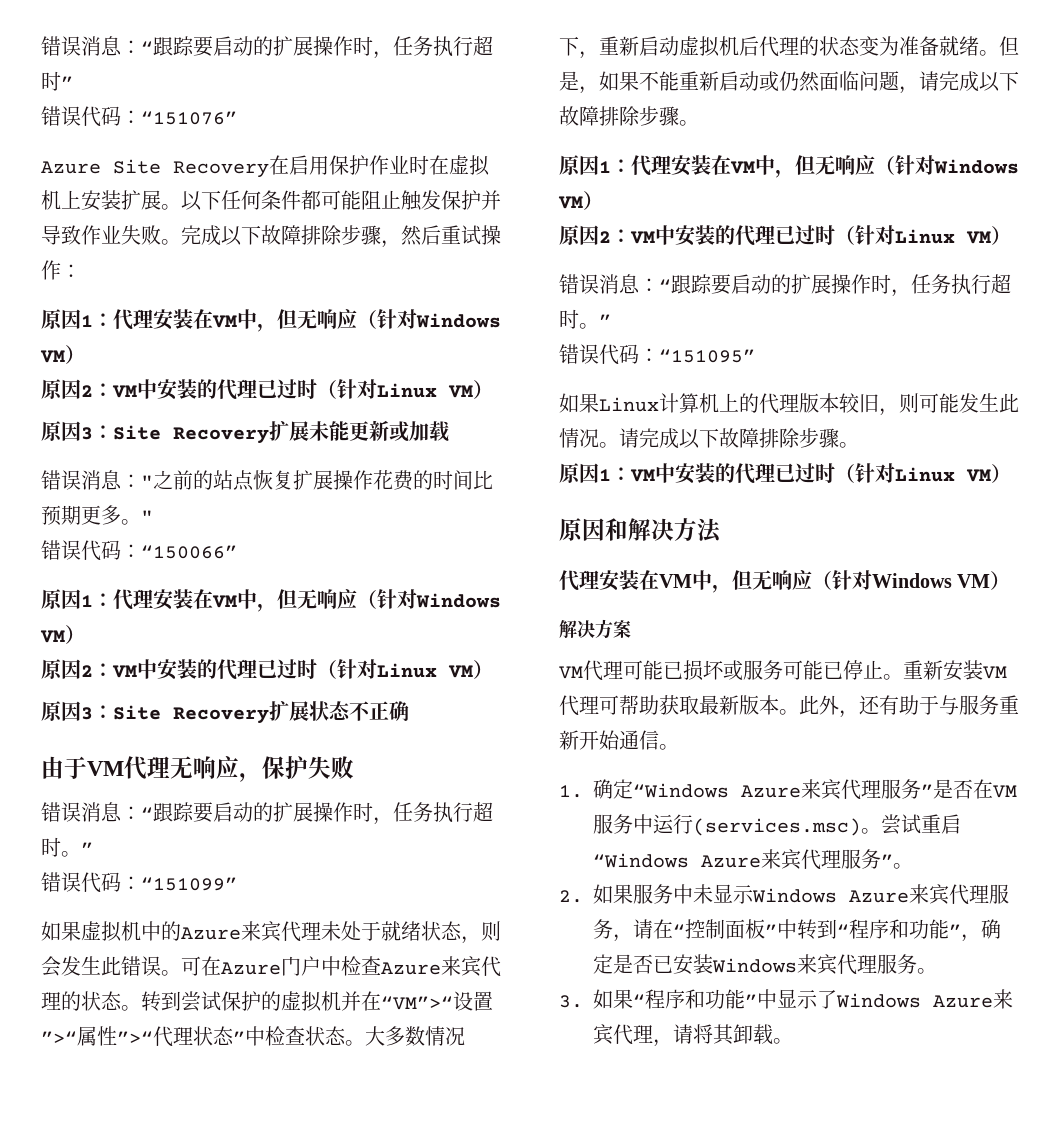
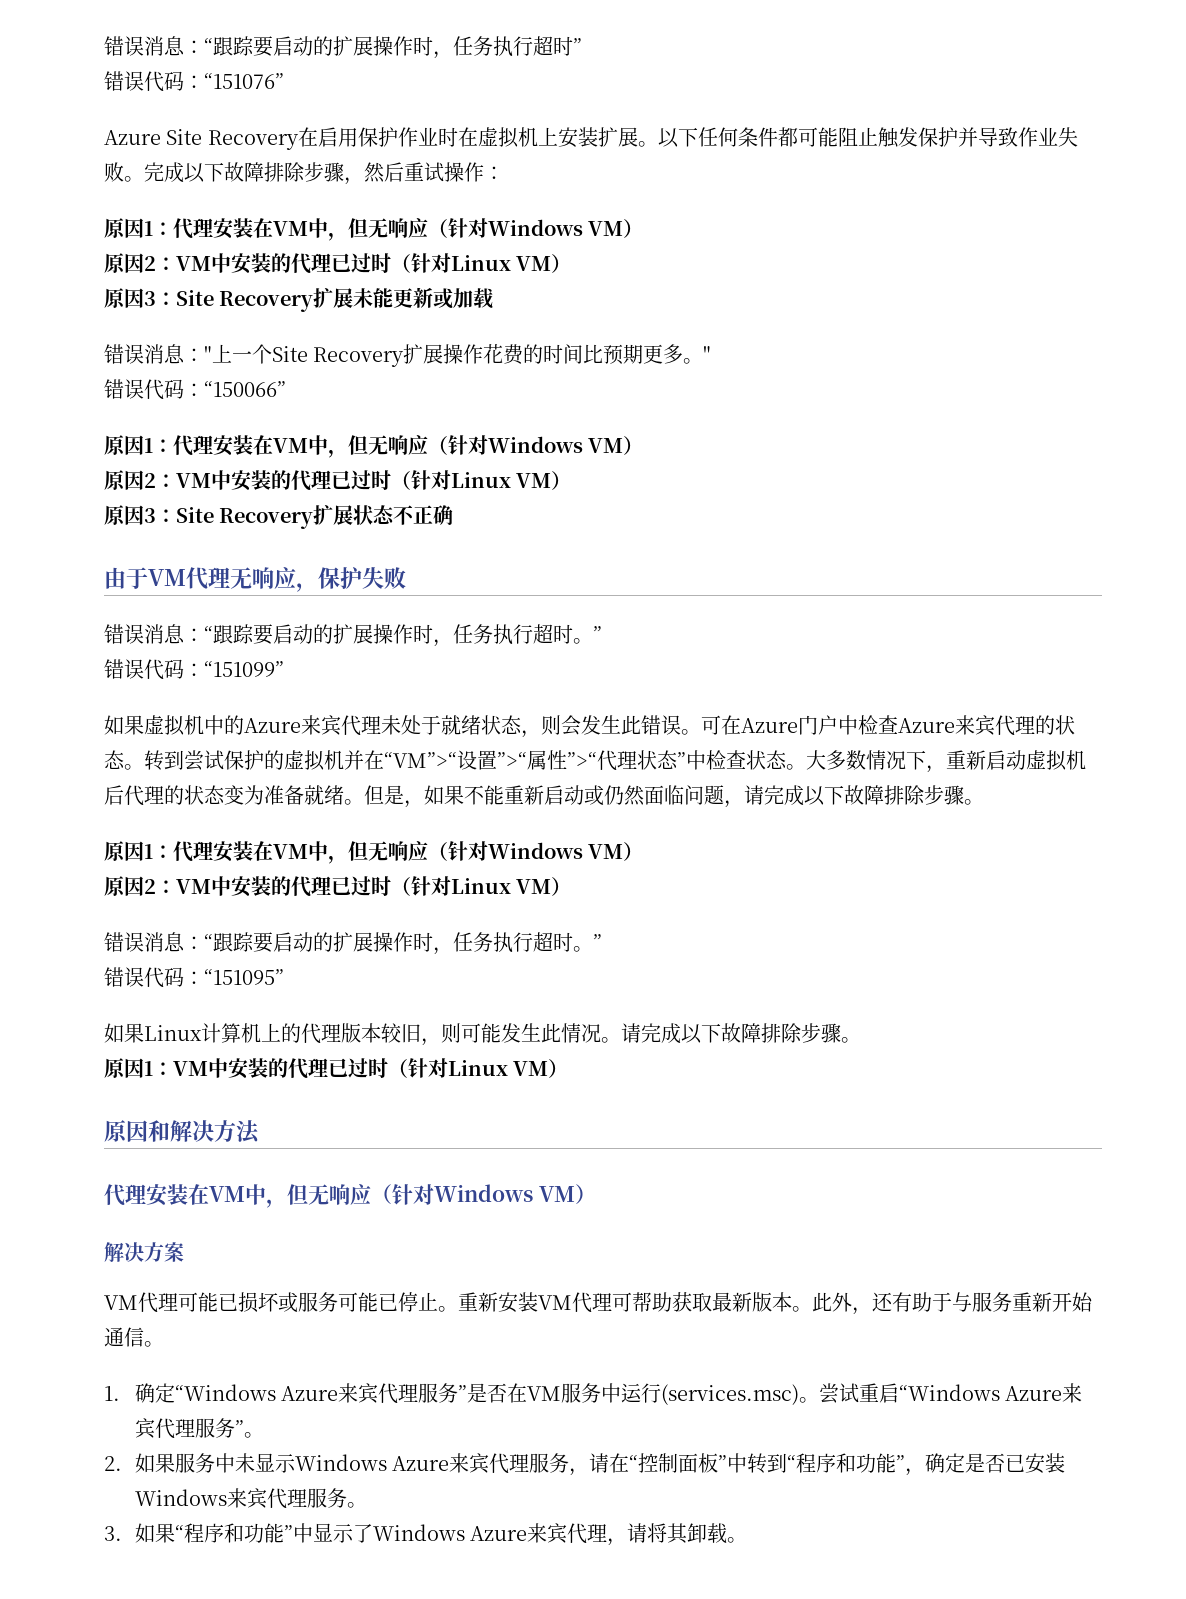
- 错误消息："之前的站点恢复扩展操作花费的时间比预期更多。
+ 错误消息："上一个Site Recovery扩展操作花费的时间比预期更多。

